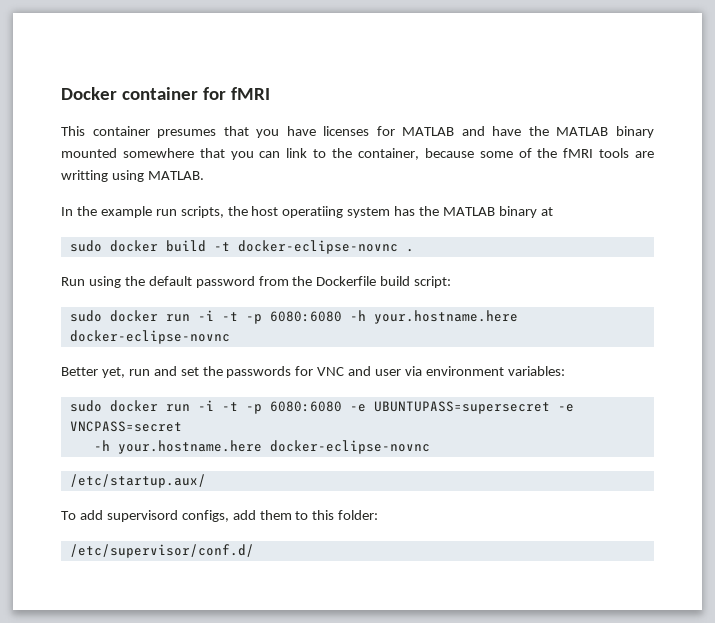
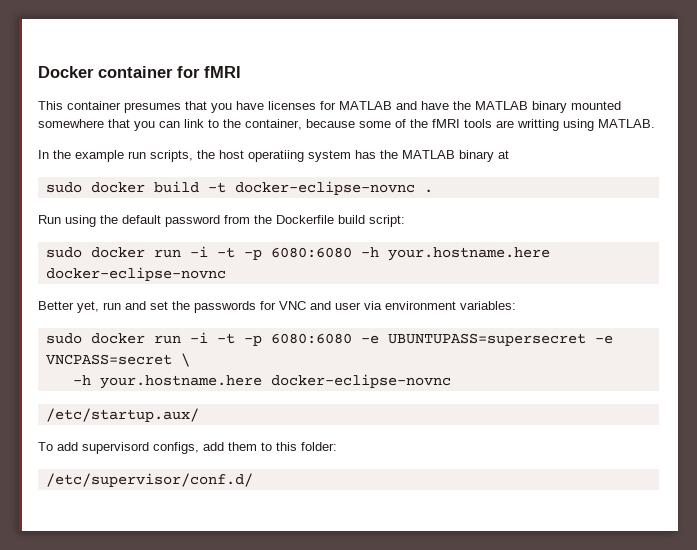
- sudo docker run -i -t -p 6080:6080 -e UBUNTUPASS=supersecret -e VNCPASS=secret
+ sudo docker run -i -t -p 6080:6080 -e UBUNTUPASS=supersecret -e VNCPASS=secret \

